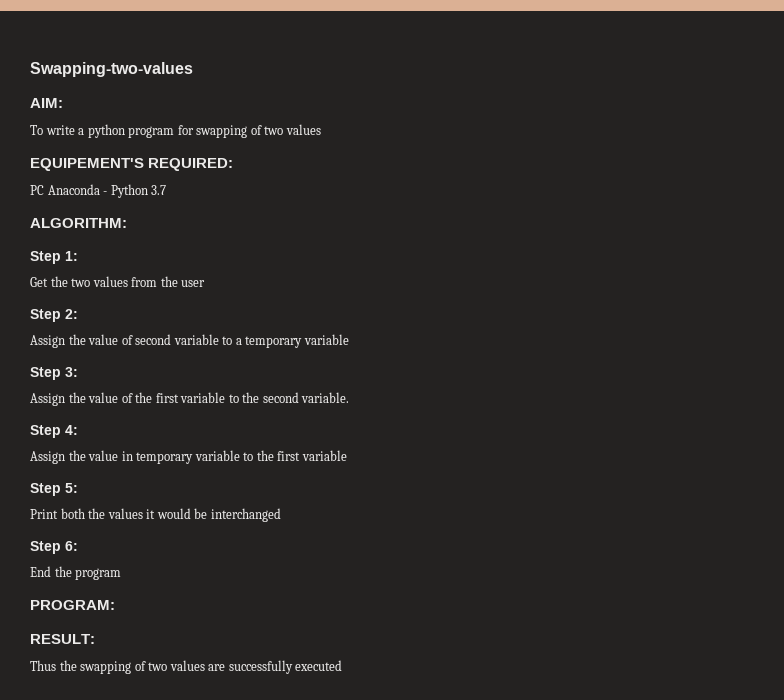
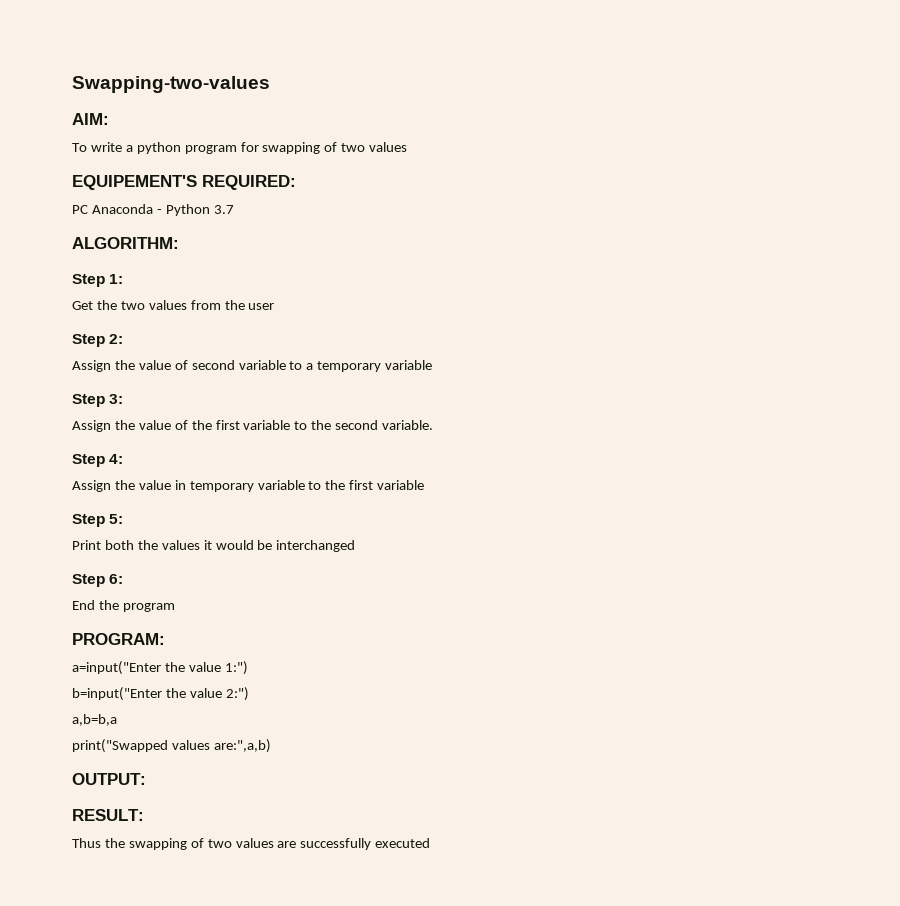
+ a=input("Enter the value 1:")
+ b=input("Enter the value 2:")
+ a,b=b,a
+ print("Swapped values are:",a,b)
+ OUTPUT:

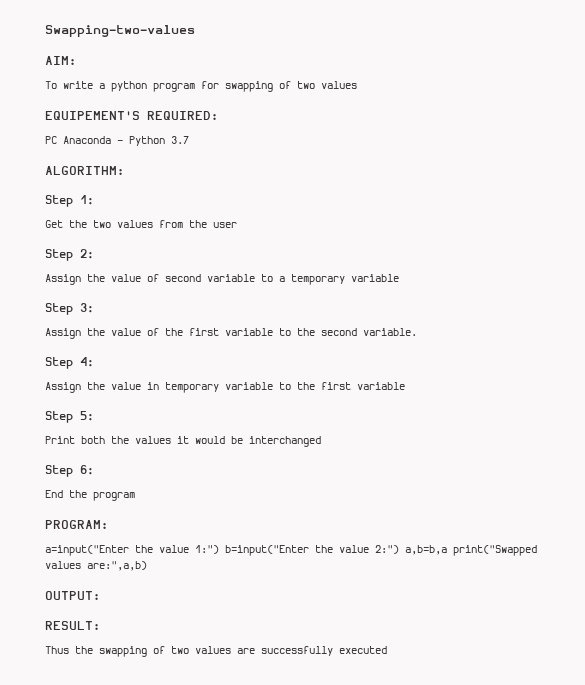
- a=input("Enter the value 1:")
- b=input("Enter the value 2:")
- a,b=b,a
- print("Swapped values are:",a,b)
+ a=input("Enter the value 1:") b=input("Enter the value 2:") a,b=b,a print("Swapped values are:",a,b)

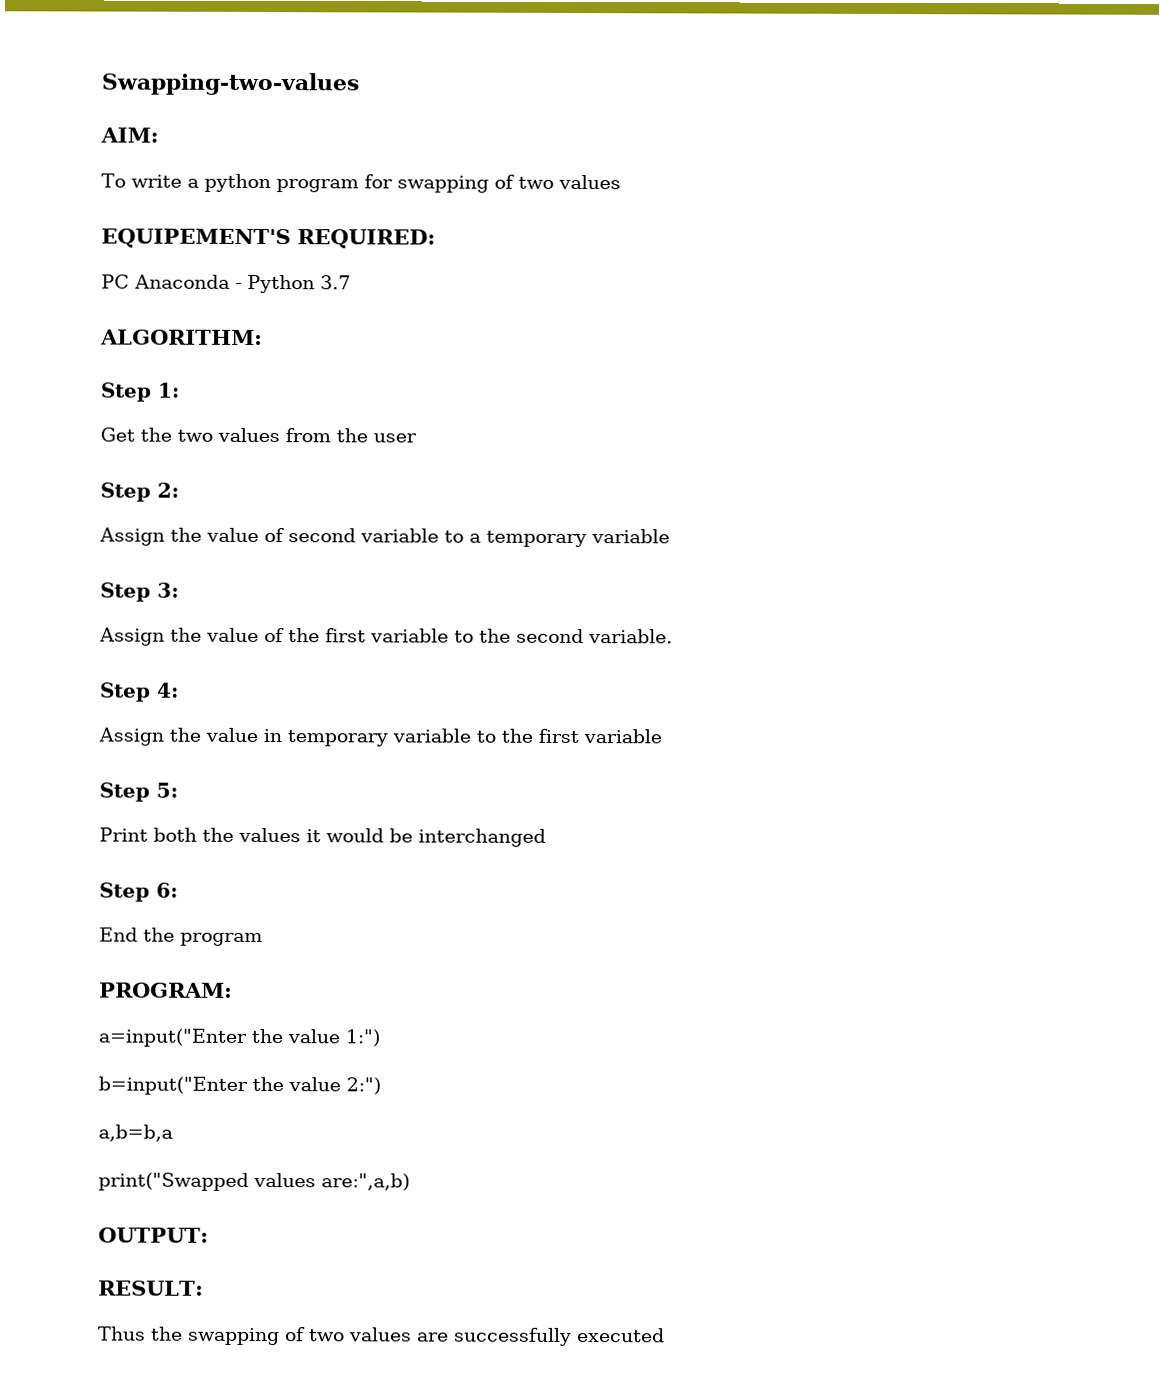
- a=input("Enter the value 1:") b=input("Enter the value 2:") a,b=b,a print("Swapped values are:",a,b)
+ a=input("Enter the value 1:")
+ b=input("Enter the value 2:")
+ a,b=b,a
+ print("Swapped values are:",a,b)

